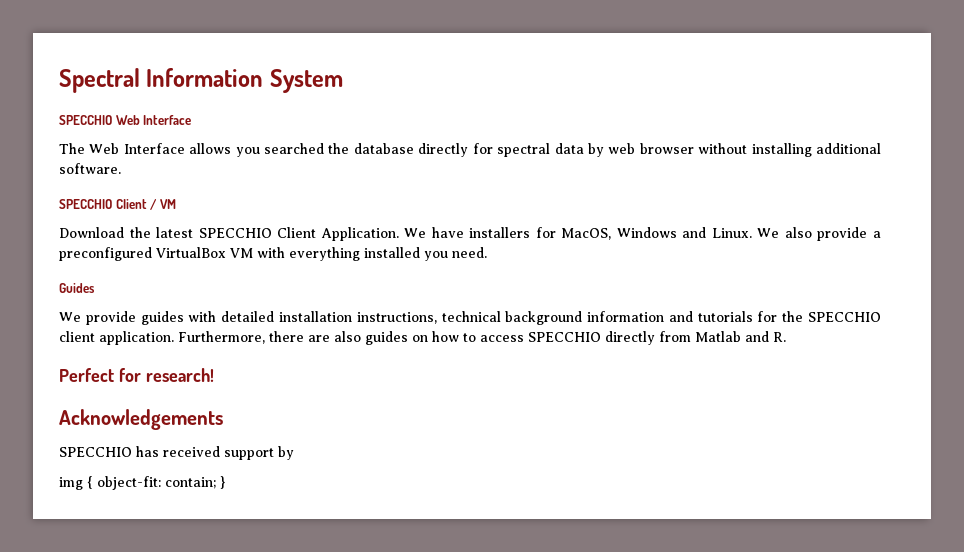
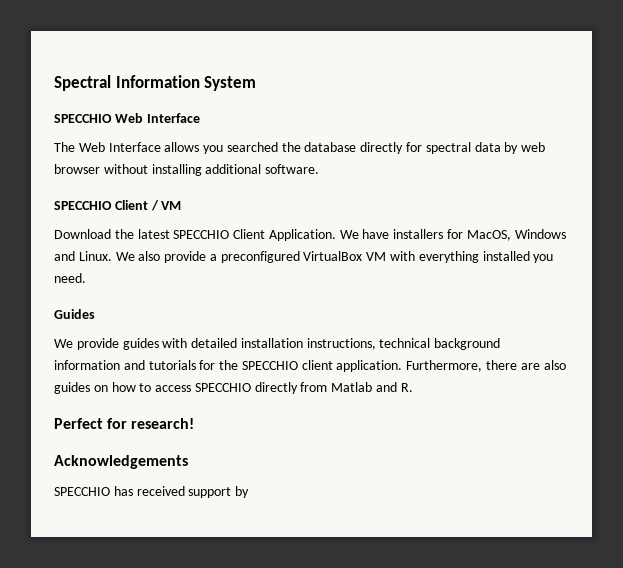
- img { object-fit: contain; }

